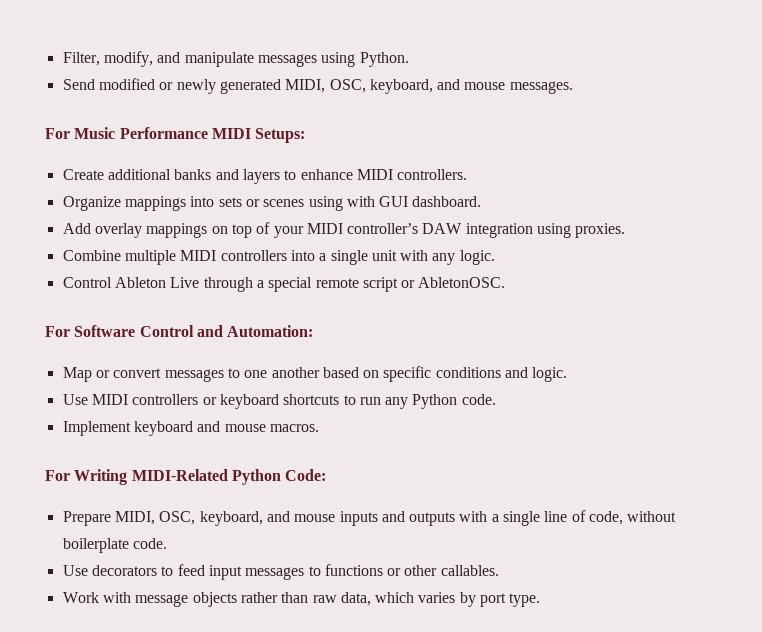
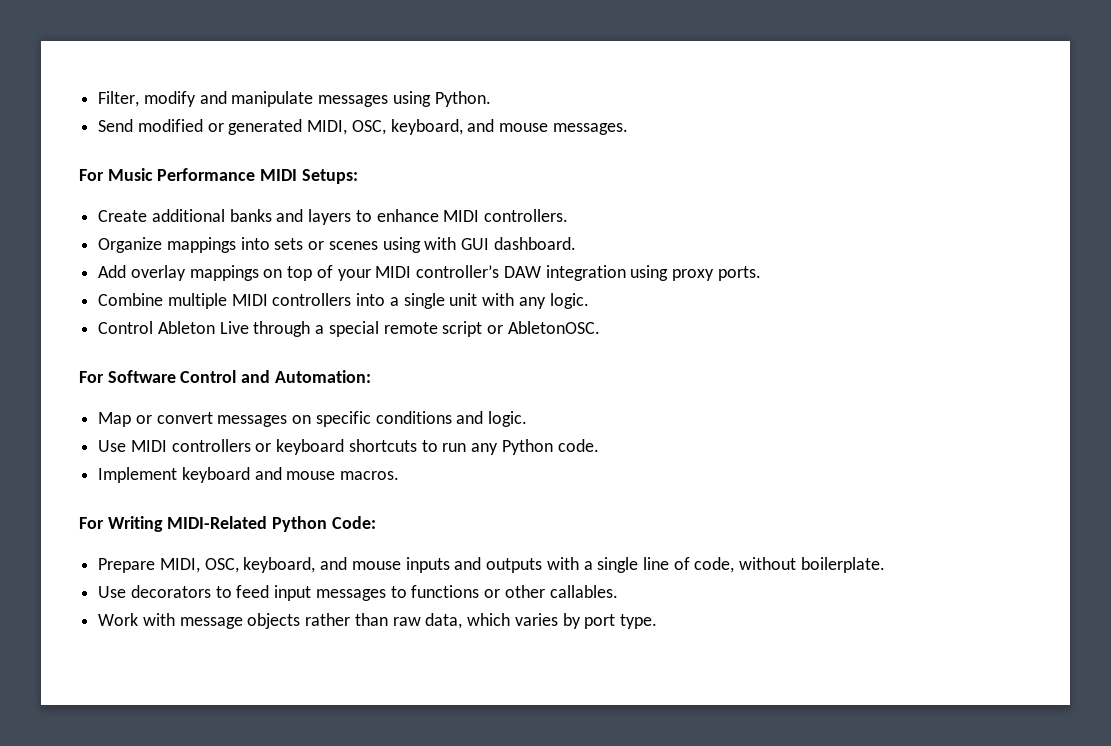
- Filter, modify, and manipulate messages using Python.
+ Filter, modify and manipulate messages using Python.
- Send modified or newly generated MIDI, OSC, keyboard, and mouse messages.
+ Send modified or generated MIDI, OSC, keyboard, and mouse messages.
- Add overlay mappings on top of your MIDI controller’s DAW integration using proxies.
+ Add overlay mappings on top of your MIDI controller’s DAW integration using proxy ports.
- Map or convert messages to one another based on specific conditions and logic.
+ Map or convert messages on specific conditions and logic.
- Prepare MIDI, OSC, keyboard, and mouse inputs and outputs with a single line of code, without boilerplate code.
+ Prepare MIDI, OSC, keyboard, and mouse inputs and outputs with a single line of code, without boilerplate.

